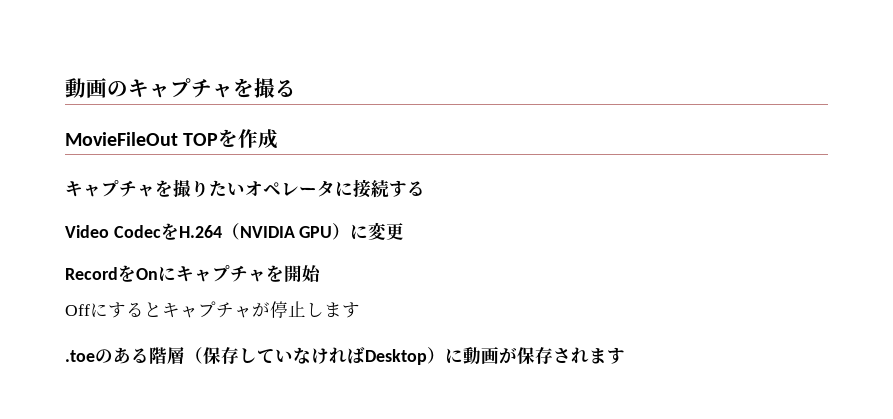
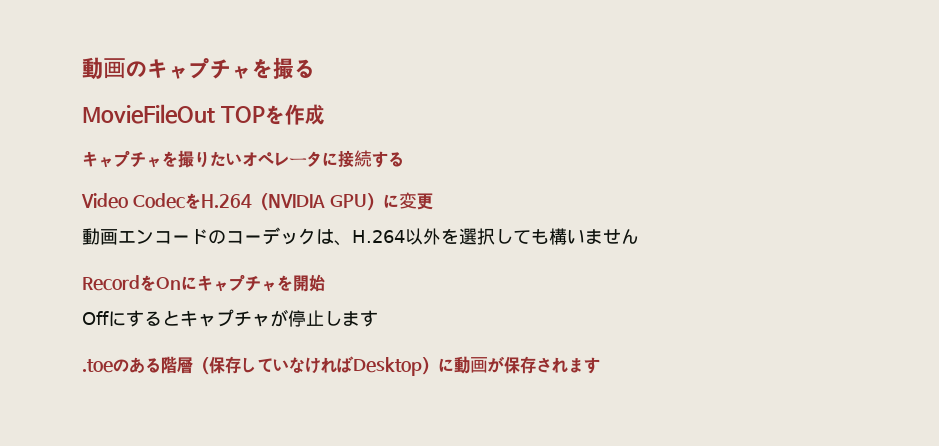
+ 動画エンコードのコーデックは、H.264以外を選択しても構いません

